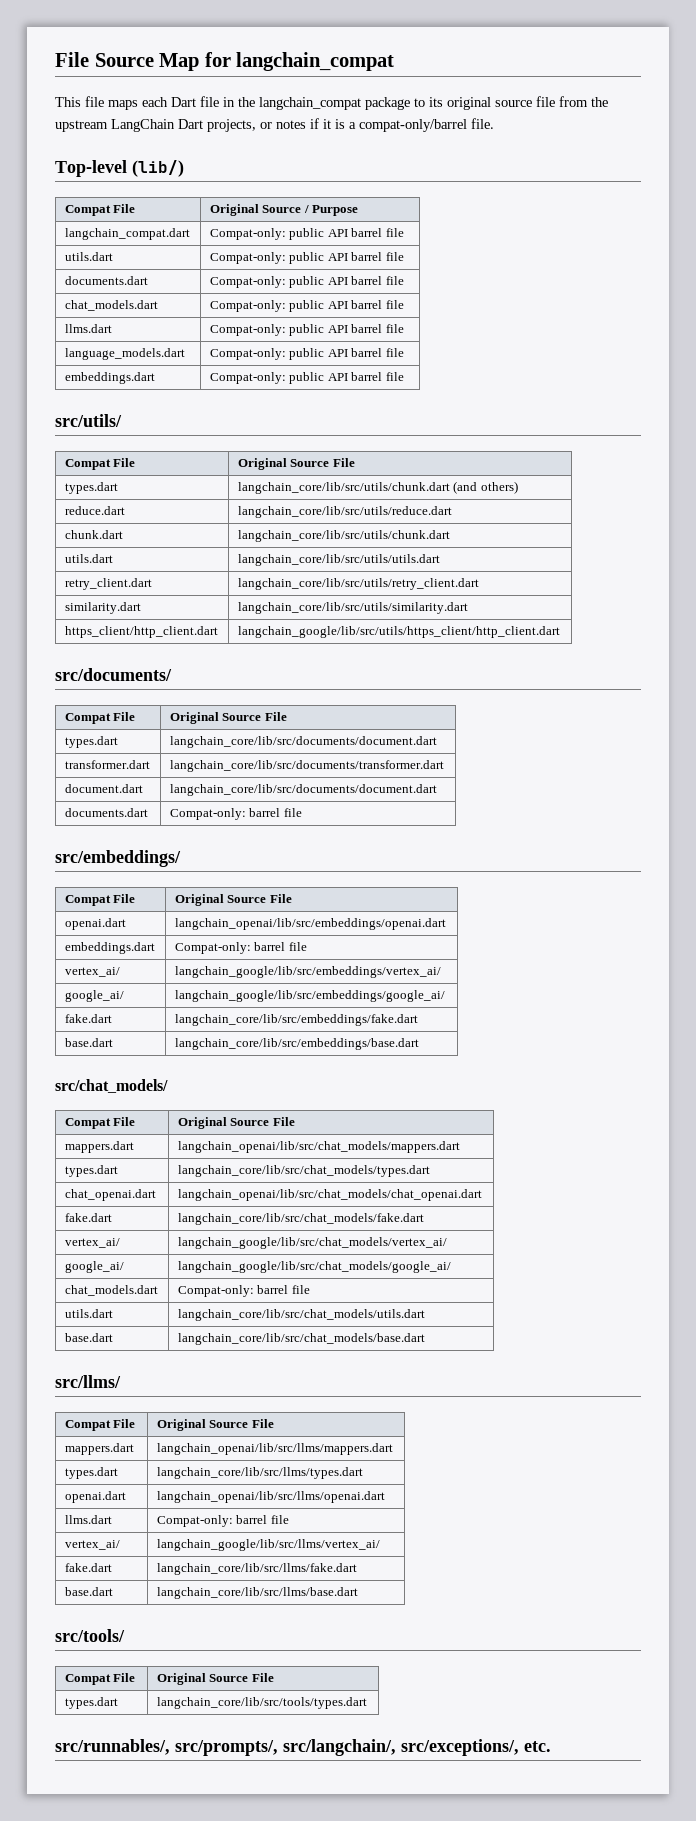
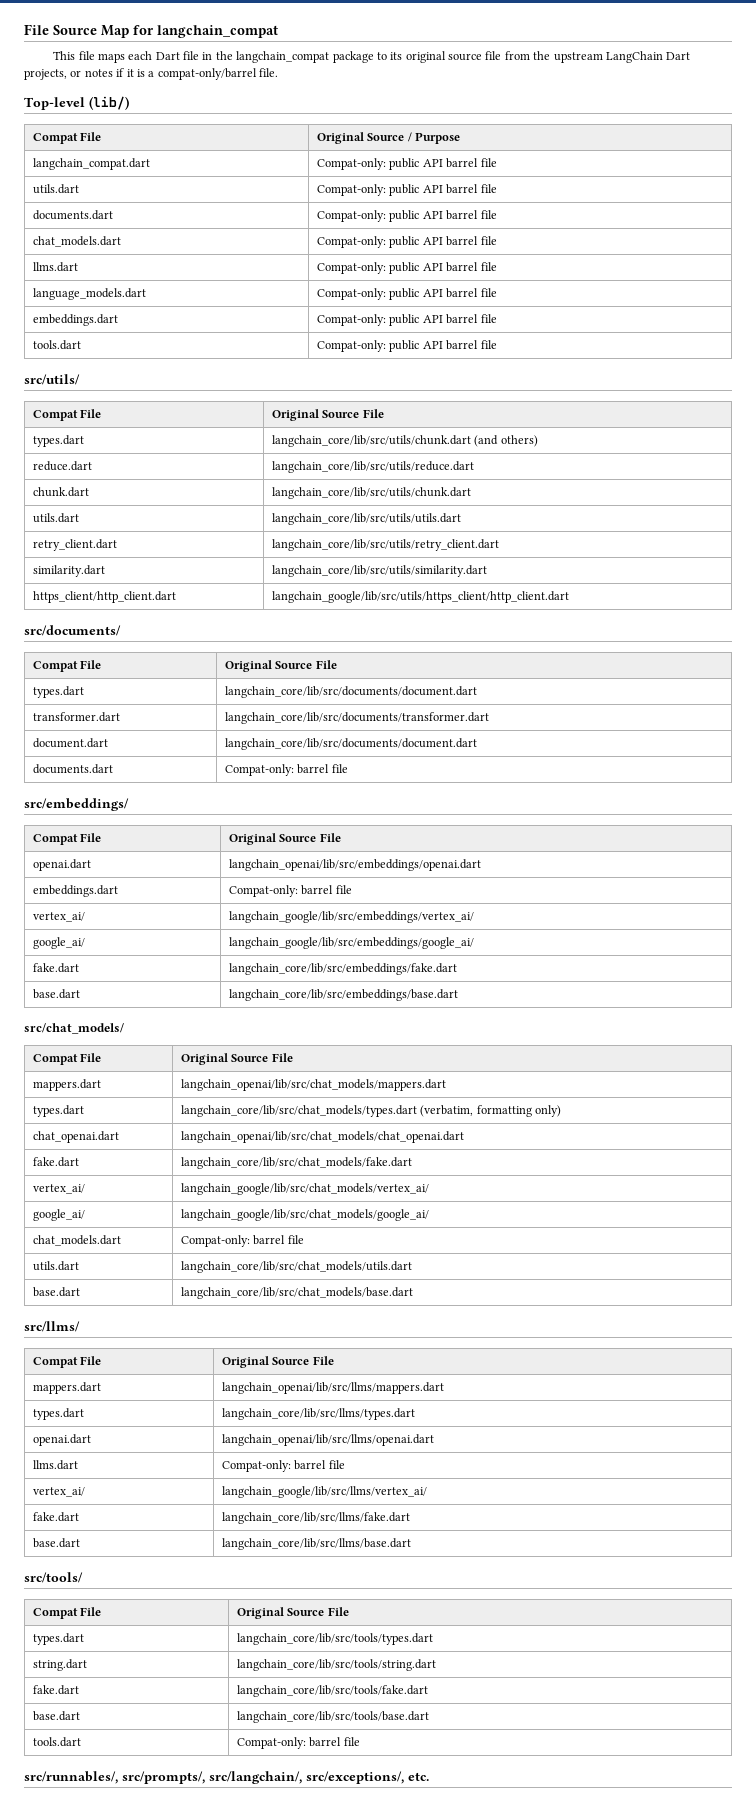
+ tools.dart | Compat-only: public API barrel file
- types.dart | langchain_core/lib/src/chat_models/types.dart
+ types.dart | langchain_core/lib/src/chat_models/types.dart (verbatim, formatting only)
+ string.dart | langchain_core/lib/src/tools/string.dart
+ fake.dart | langchain_core/lib/src/tools/fake.dart
+ base.dart | langchain_core/lib/src/tools/base.dart
+ tools.dart | Compat-only: barrel file

